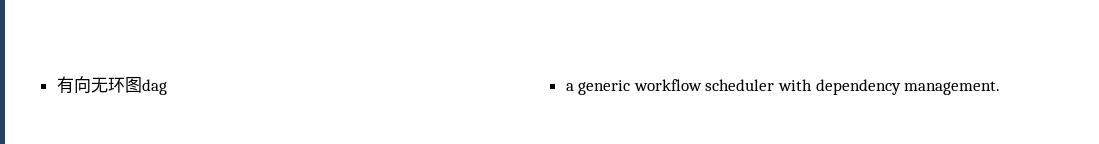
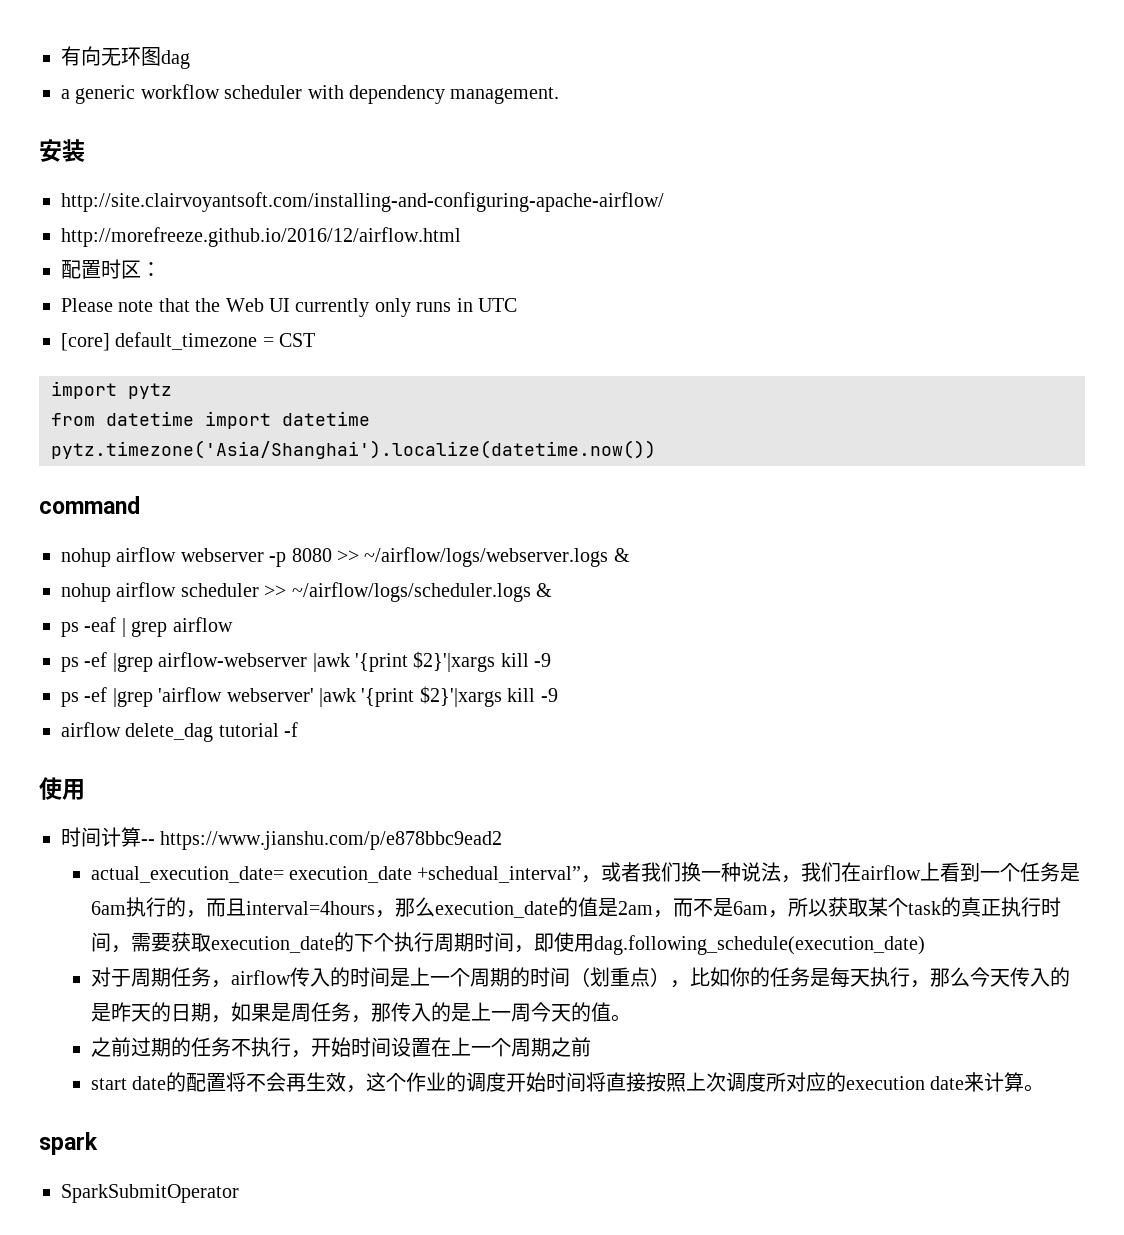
+ 安装
+ http://site.clairvoyantsoft.com/installing-and-configuring-apache-airflow/
+ http://morefreeze.github.io/2016/12/airflow.html
+ 配置时区：
+ Please note that the Web UI currently only runs in UTC
+ [core] default_timezone = CST
+ import pytz
+ from datetime import datetime
+ pytz.timezone('Asia/Shanghai').localize(datetime.now())
+ command
+ nohup airflow webserver -p 8080 >> ~/airflow/logs/webserver.logs &
+ nohup airflow scheduler >> ~/airflow/logs/scheduler.logs &
+ ps -eaf | grep airflow
+ ps -ef |grep airflow-webserver |awk '{print $2}'|xargs kill -9
+ ps -ef |grep 'airflow webserver' |awk '{print $2}'|xargs kill -9
+ airflow delete_dag tutorial -f
+ 使用
+ 时间计算-- https://www.jianshu.com/p/e878bbc9ead2
+ actual_execution_date= execution_date +schedual_interval”，或者我们换一种说法，我们在airflow上看到一个任务是6am执行的，而且interval=4hours，那么execution_date的值是2am，而不是6am，所以获取某个task的真正执行时间，需要获取execution_date的下个执行周期时间，即使用dag.following_schedule(execution_date)
+ 对于周期任务，airflow传入的时间是上一个周期的时间（划重点），比如你的任务是每天执行，那么今天传入的是昨天的日期，如果是周任务，那传入的是上一周今天的值。
+ 之前过期的任务不执行，开始时间设置在上一个周期之前
+ start date的配置将不会再生效，这个作业的调度开始时间将直接按照上次调度所对应的execution date来计算。
+ spark
+ SparkSubmitOperator

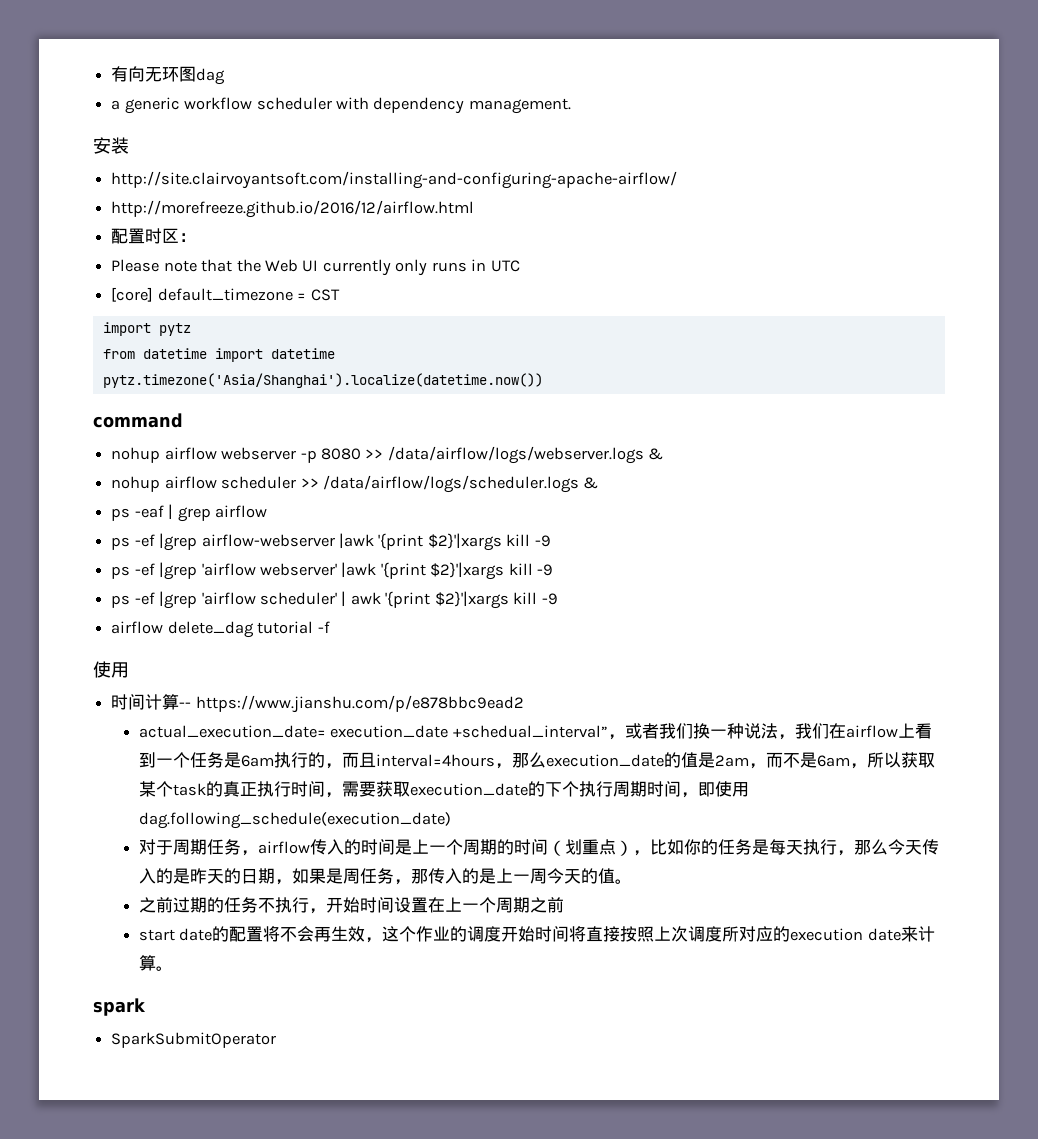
- nohup airflow webserver -p 8080 >> ~/airflow/logs/webserver.logs &
+ nohup airflow webserver -p 8080 >> /data/airflow/logs/webserver.logs &
- nohup airflow scheduler >> ~/airflow/logs/scheduler.logs &
+ nohup airflow scheduler >> /data/airflow/logs/scheduler.logs &
+ ps -ef |grep 'airflow scheduler' | awk '{print $2}'|xargs kill -9

